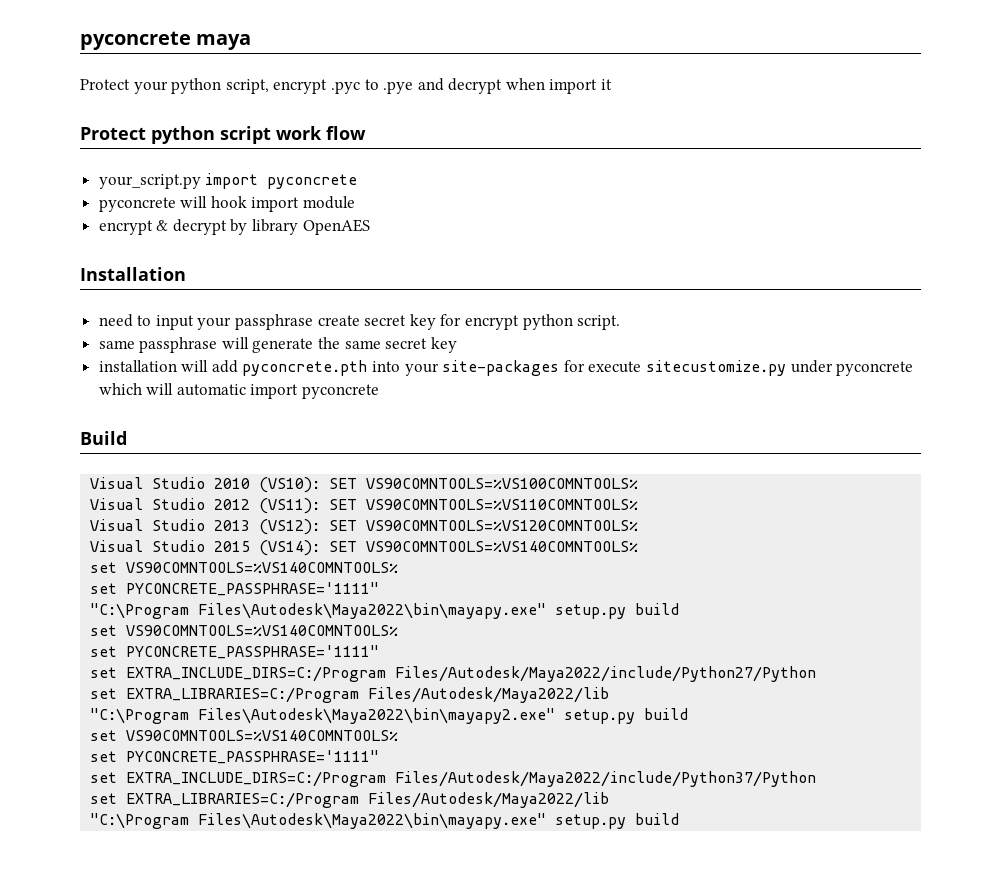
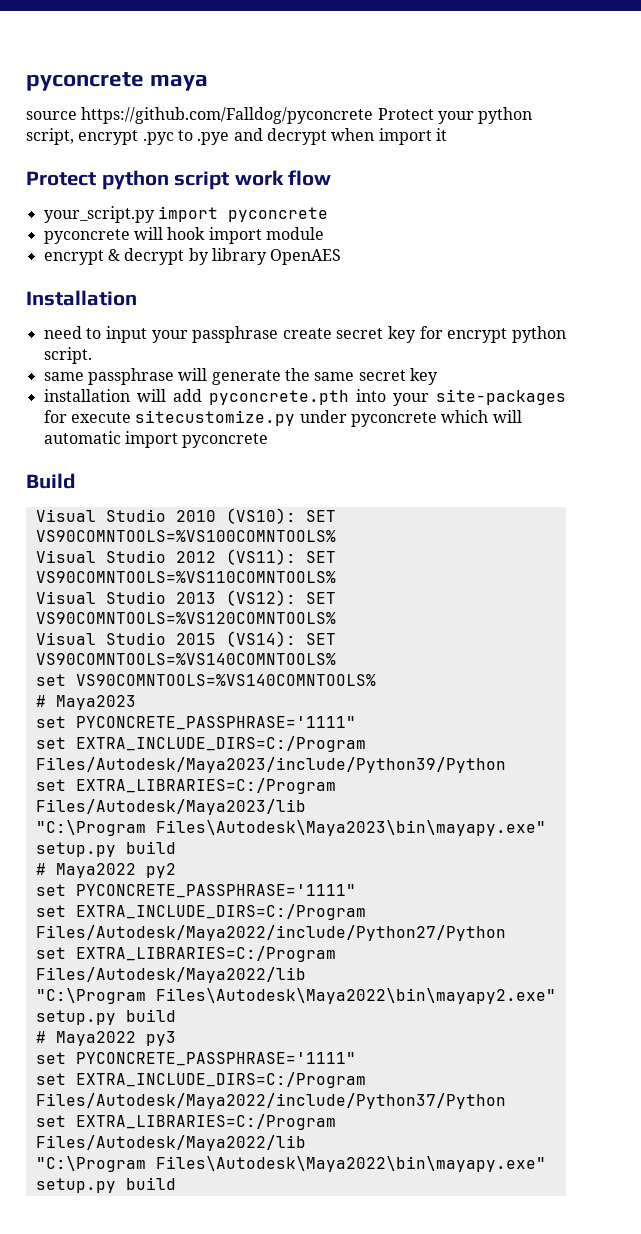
- Protect your python script, encrypt .pyc to .pye and decrypt when import it
+ source https://github.com/Falldog/pyconcrete Protect your python script, encrypt .pyc to .pye and decrypt when import it
  Visual Studio 2015 (VS14): SET VS90COMNTOOLS=%VS140COMNTOOLS%
  set VS90COMNTOOLS=%VS140COMNTOOLS%
+ # Maya2023
  set PYCONCRETE_PASSPHRASE='1111"
- "C:\Program Files\Autodesk\Maya2022\bin\mayapy.exe" setup.py build
- set VS90COMNTOOLS=%VS140COMNTOOLS%
+ set EXTRA_INCLUDE_DIRS=C:/Program Files/Autodesk/Maya2023/include/Python39/Python
+ set EXTRA_LIBRARIES=C:/Program Files/Autodesk/Maya2023/lib
+ "C:\Program Files\Autodesk\Maya2023\bin\mayapy.exe" setup.py build
+ # Maya2022 py2
  "C:\Program Files\Autodesk\Maya2022\bin\mayapy2.exe" setup.py build
- set VS90COMNTOOLS=%VS140COMNTOOLS%
+ # Maya2022 py3

